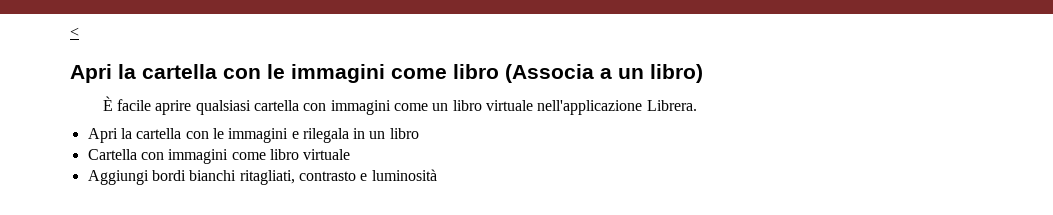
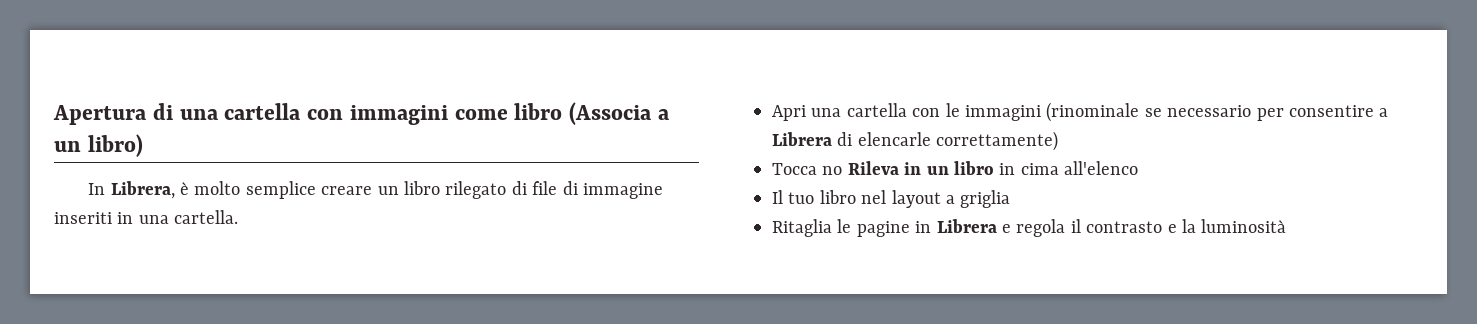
- <
- Apri la cartella con le immagini come libro (Associa a un libro)
+ Apertura di una cartella con immagini come libro (Associa a un libro)
- È facile aprire qualsiasi cartella con immagini come un libro virtuale nell'applicazione Librera.
- Apri la cartella con le immagini e rilegala in un libro
- Cartella con immagini come libro virtuale
- Aggiungi bordi bianchi ritagliati, contrasto e luminosità
+ In Librera, è molto semplice creare un libro rilegato di file di immagine inseriti in una cartella.
+ Apri una cartella con le immagini (rinominale se necessario per consentire a Librera di elencarle correttamente)
+ Tocca no Rileva in un libro in cima all'elenco
+ Il tuo libro nel layout a griglia
+ Ritaglia le pagine in Librera e regola il contrasto e la luminosità

